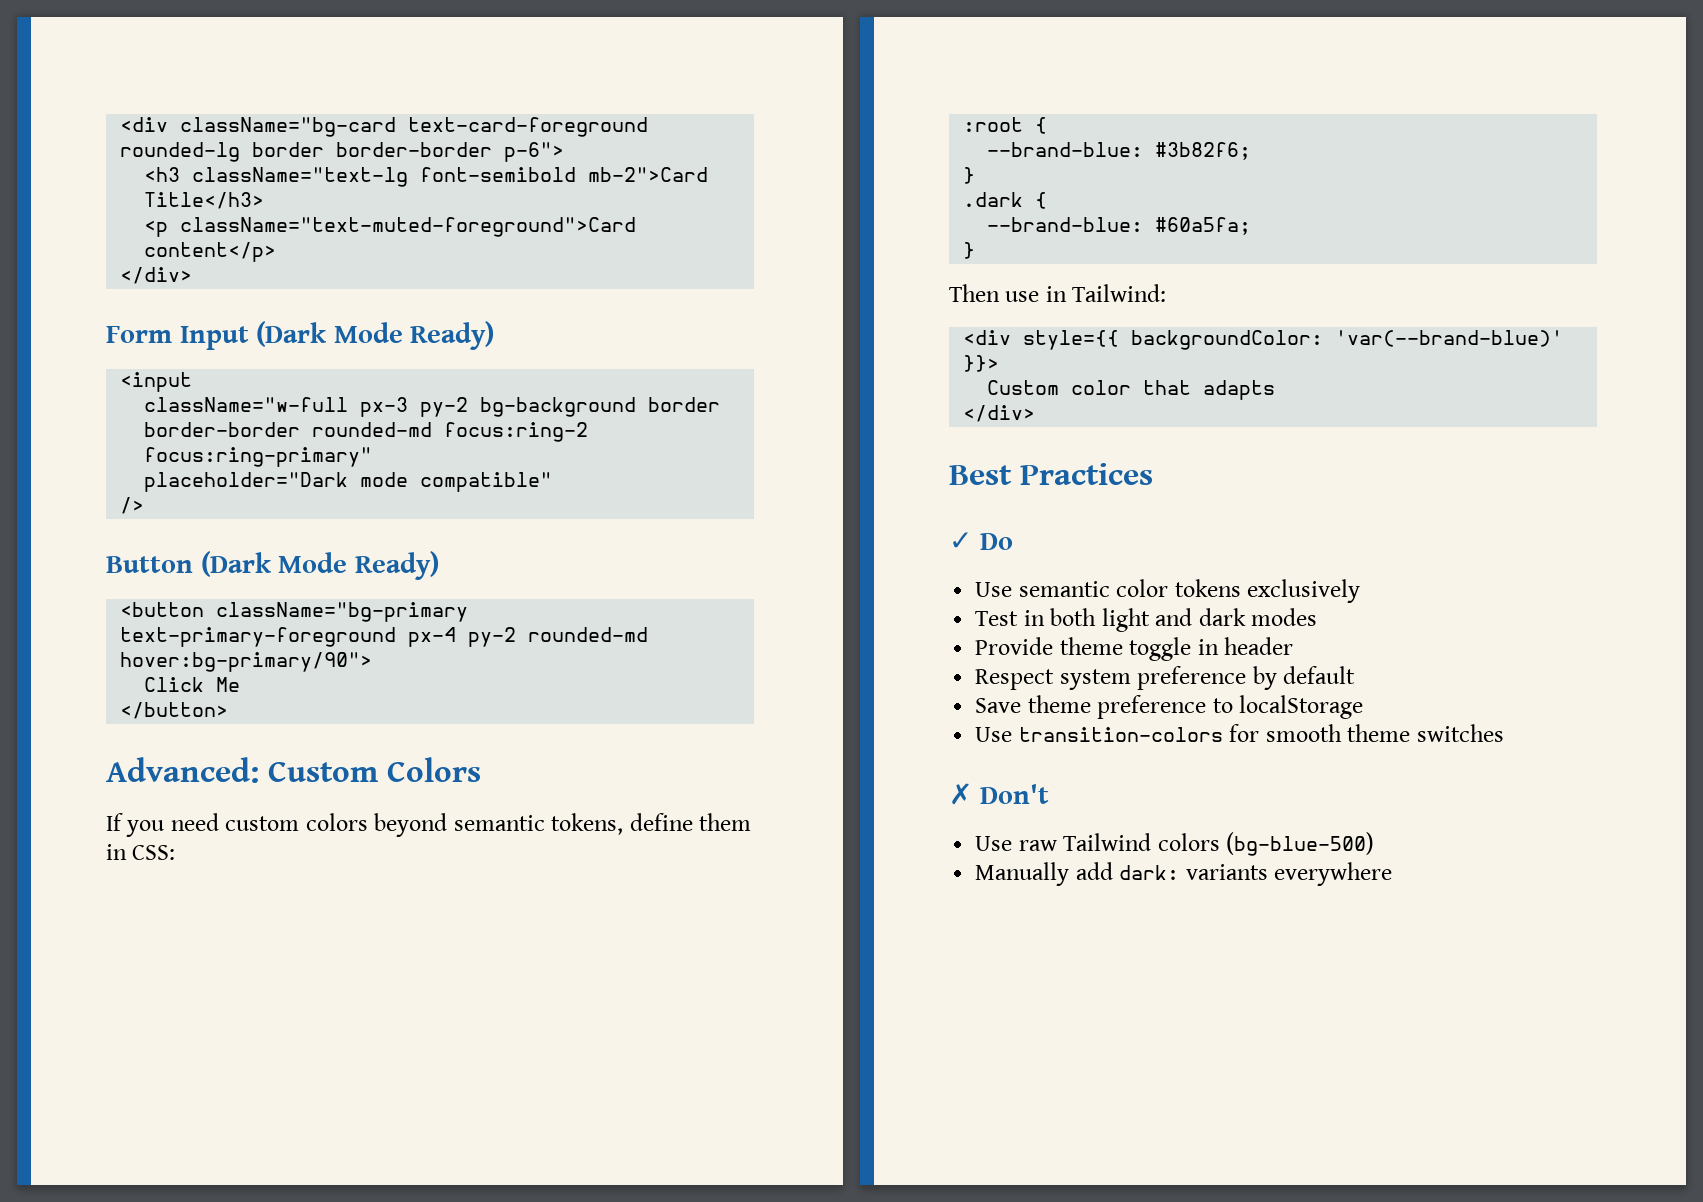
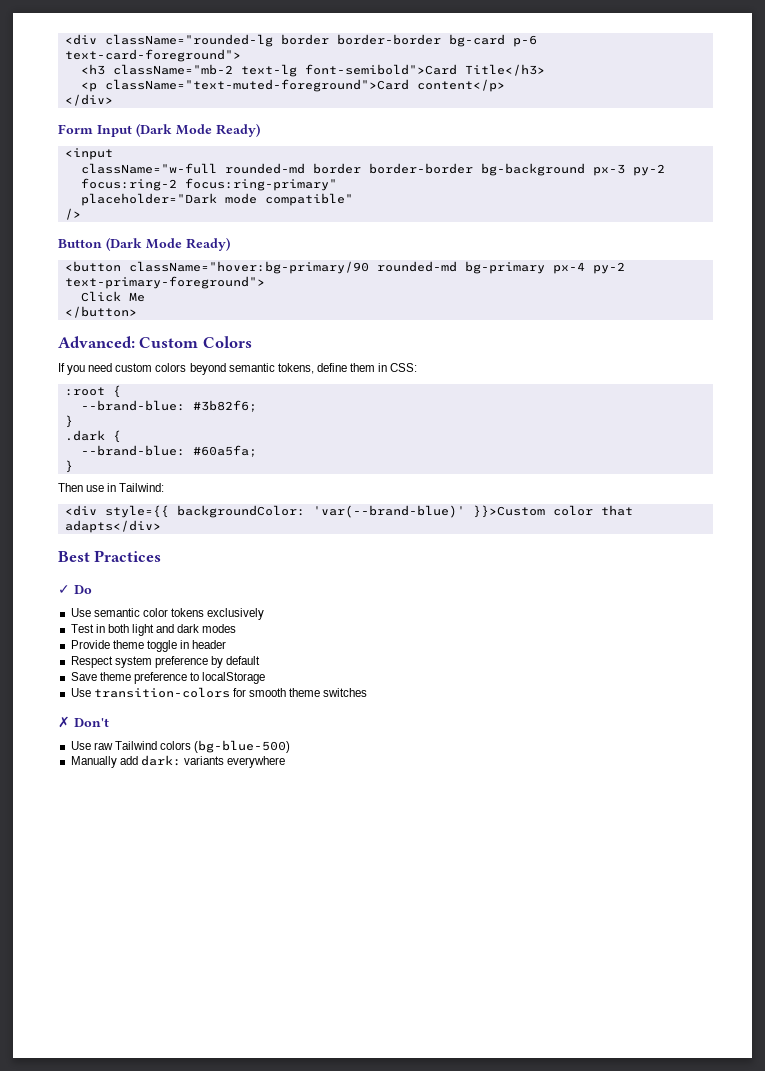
- <div className="bg-card text-card-foreground rounded-lg border border-border p-6">
- <h3 className="text-lg font-semibold mb-2">Card Title</h3>
+ <div className="rounded-lg border border-border bg-card p-6 text-card-foreground">
+ <h3 className="mb-2 text-lg font-semibold">Card Title</h3>
- className="w-full px-3 py-2 bg-background border border-border rounded-md focus:ring-2 focus:ring-primary"
+ className="w-full rounded-md border border-border bg-background px-3 py-2 focus:ring-2 focus:ring-primary"
- <button className="bg-primary text-primary-foreground px-4 py-2 rounded-md hover:bg-primary/90">
+ <button className="hover:bg-primary/90 rounded-md bg-primary px-4 py-2 text-primary-foreground">
- <div style={{ backgroundColor: 'var(--brand-blue)' }}>
- Custom color that adapts
- </div>
+ <div style={{ backgroundColor: 'var(--brand-blue)' }}>Custom color that adapts</div>

